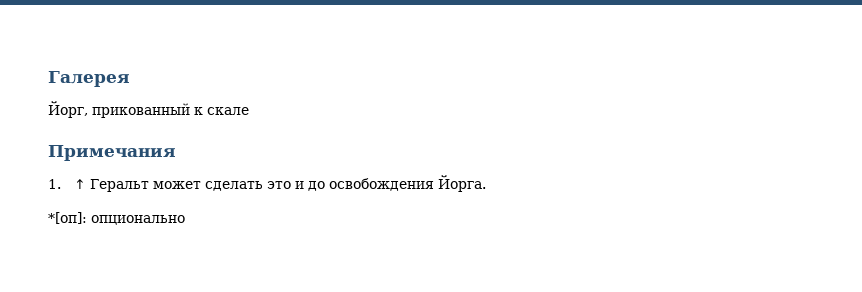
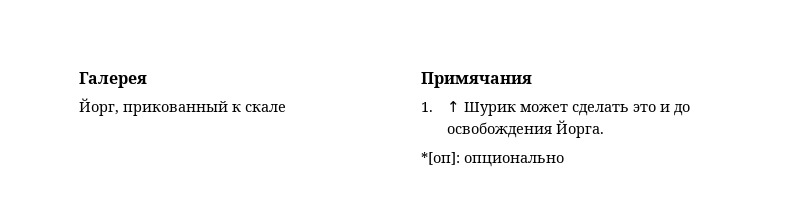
- Примечания
+ Примячания
- 1. ↑ Геральт может сделать это и до освобождения Йорга.
+ 1. ↑ Шурик может сделать это и до освобождения Йорга.

